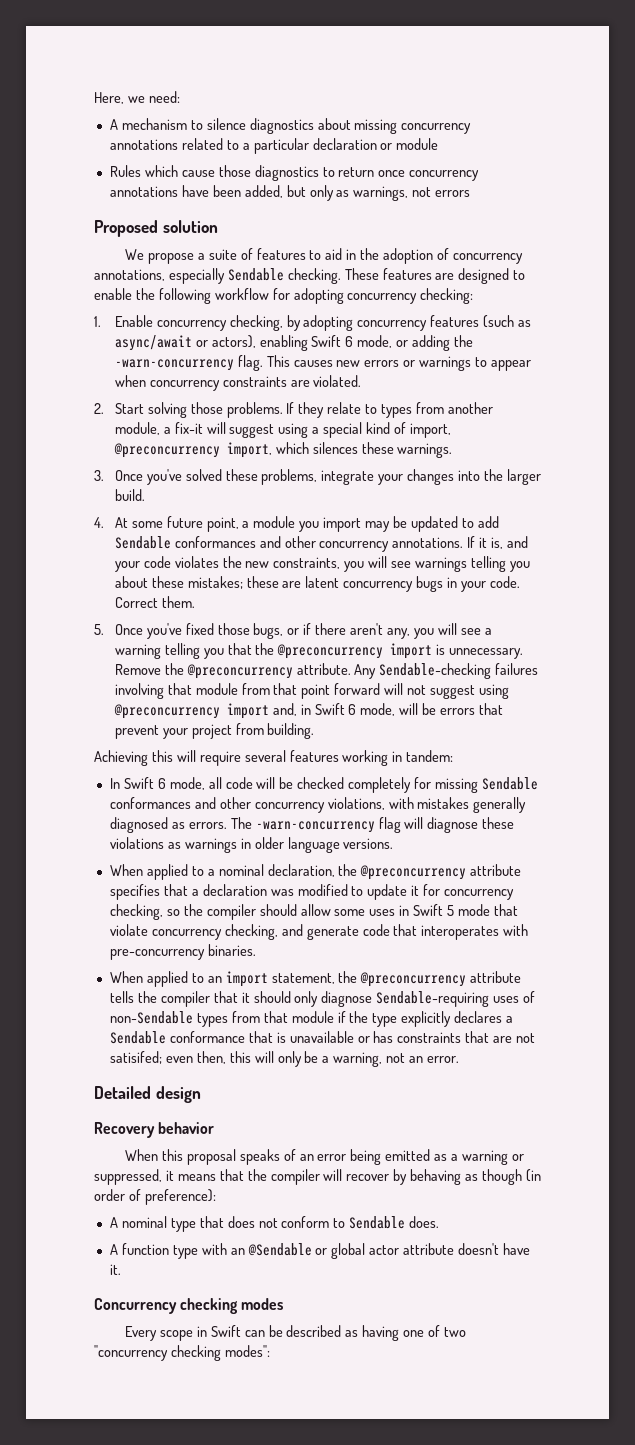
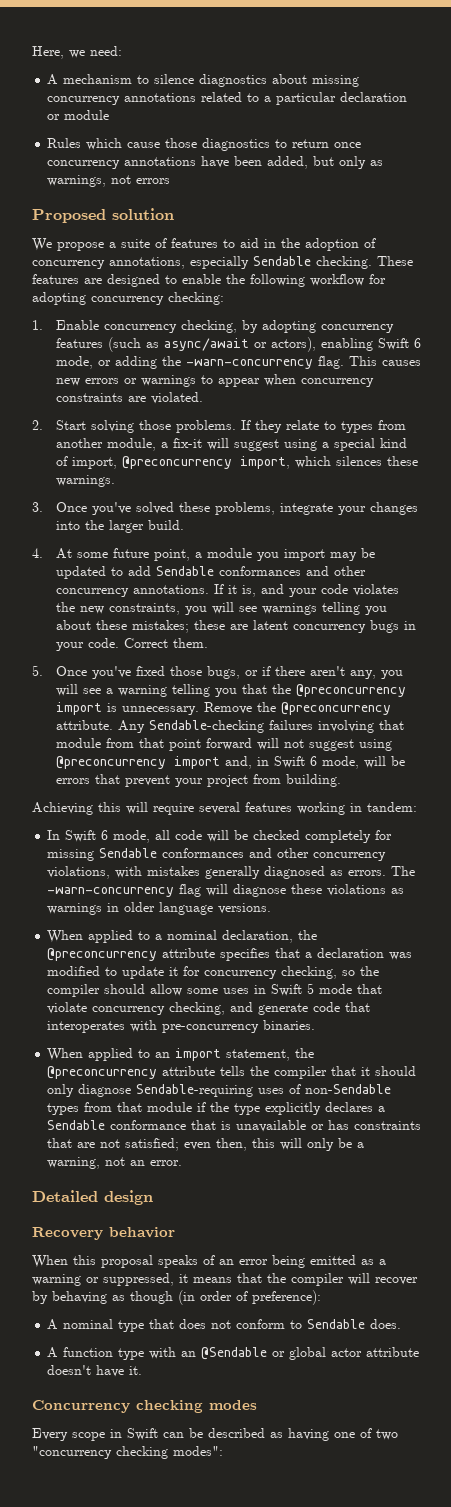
- When applied to an import statement, the @preconcurrency attribute tells the compiler that it should only diagnose Sendable-requiring uses of non-Sendable types from that module if the type explicitly declares a Sendable conformance that is unavailable or has constraints that are not satisifed; even then, this will only be a warning, not an error.
+ When applied to an import statement, the @preconcurrency attribute tells the compiler that it should only diagnose Sendable-requiring uses of non-Sendable types from that module if the type explicitly declares a Sendable conformance that is unavailable or has constraints that are not satisfied; even then, this will only be a warning, not an error.

